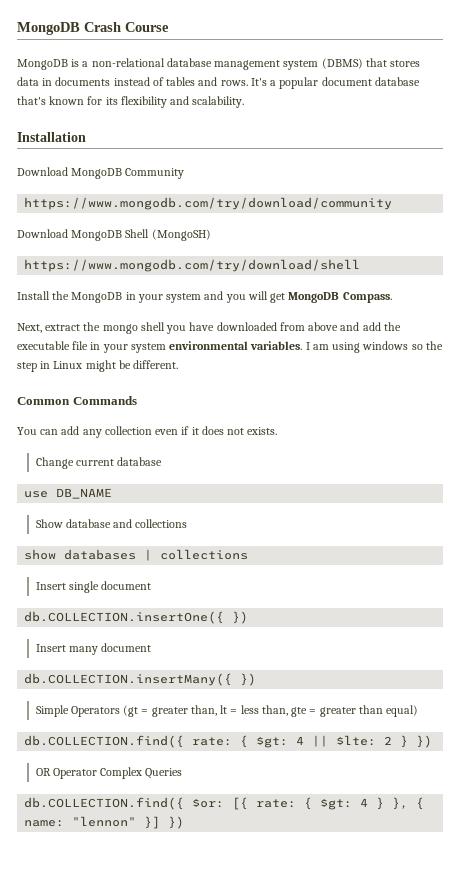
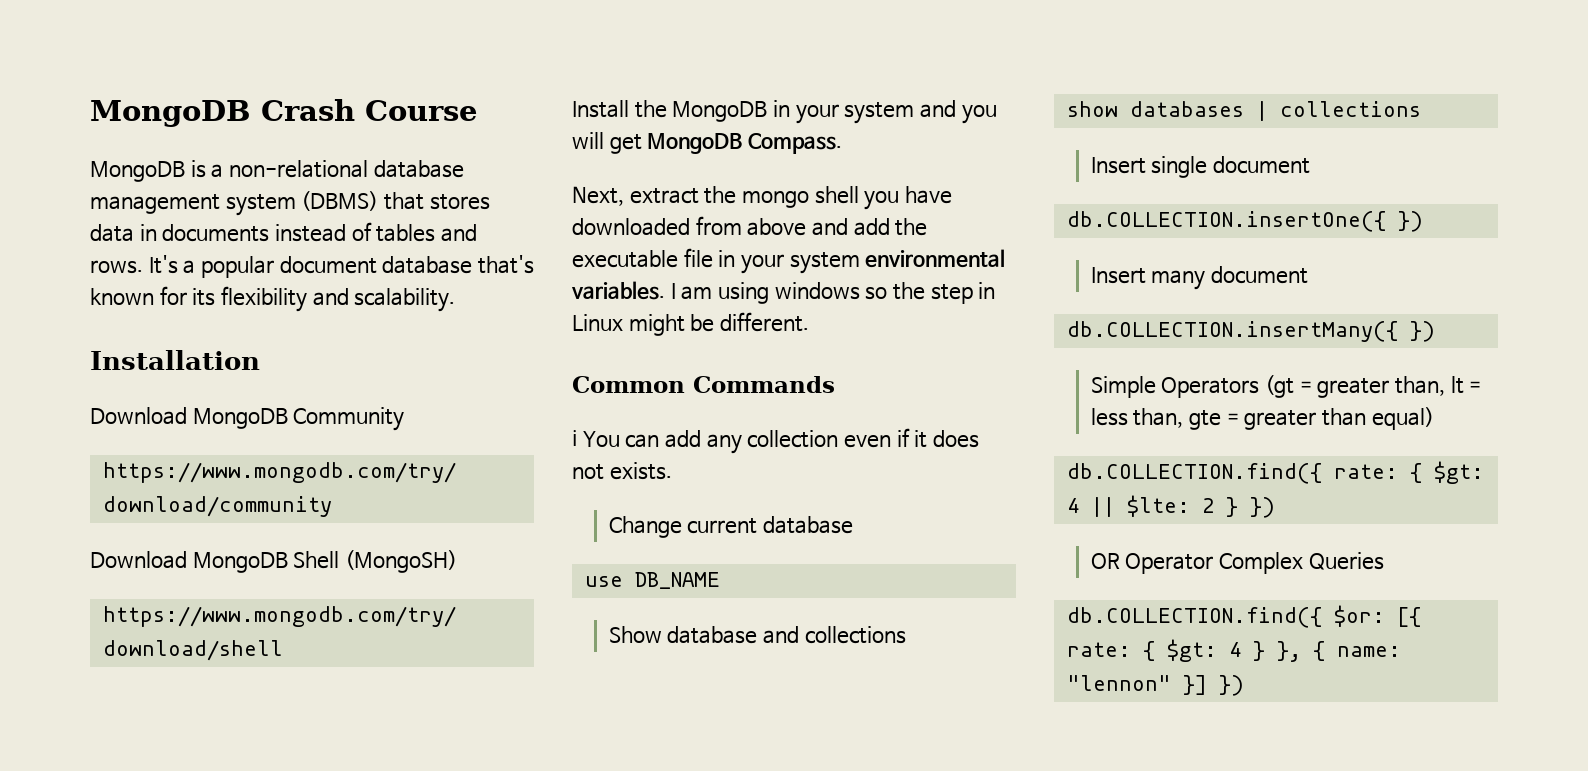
- You can add any collection even if it does not exists.
+ ℹ You can add any collection even if it does not exists.

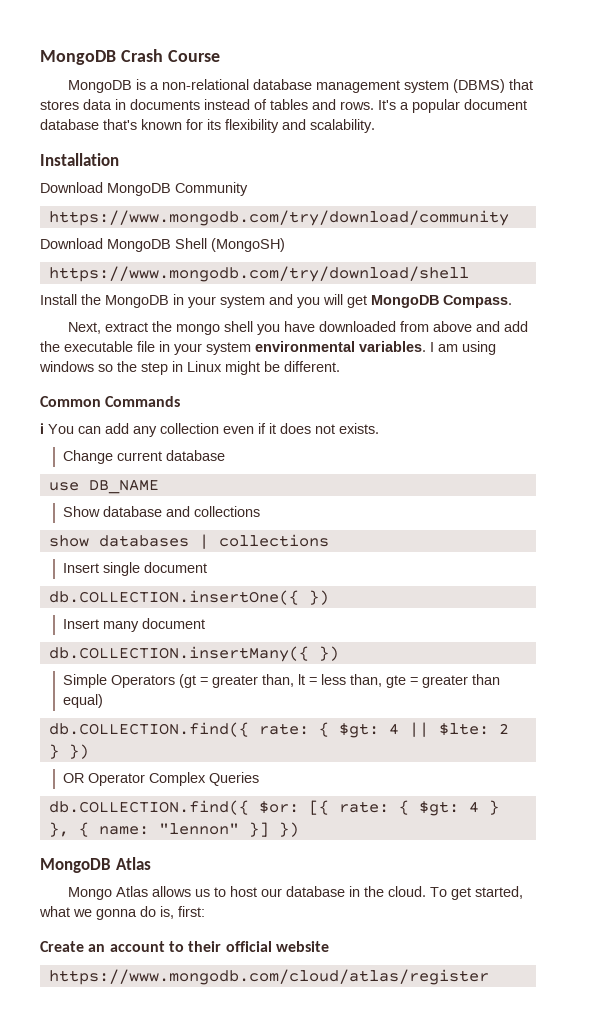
+ MongoDB Atlas
+ Mongo Atlas allows us to host our database in the cloud. To get started, what we gonna do is, first:
+ Create an account to their official website
+ https://www.mongodb.com/cloud/atlas/register

